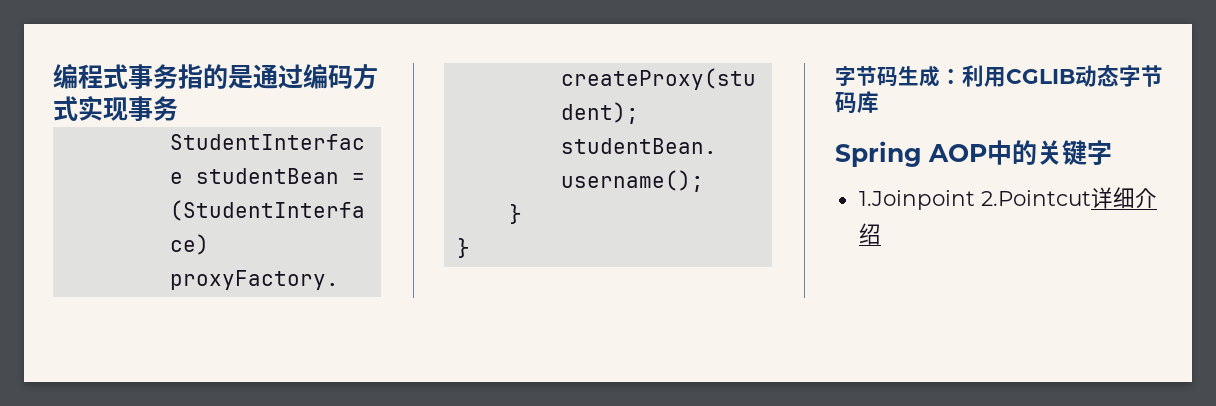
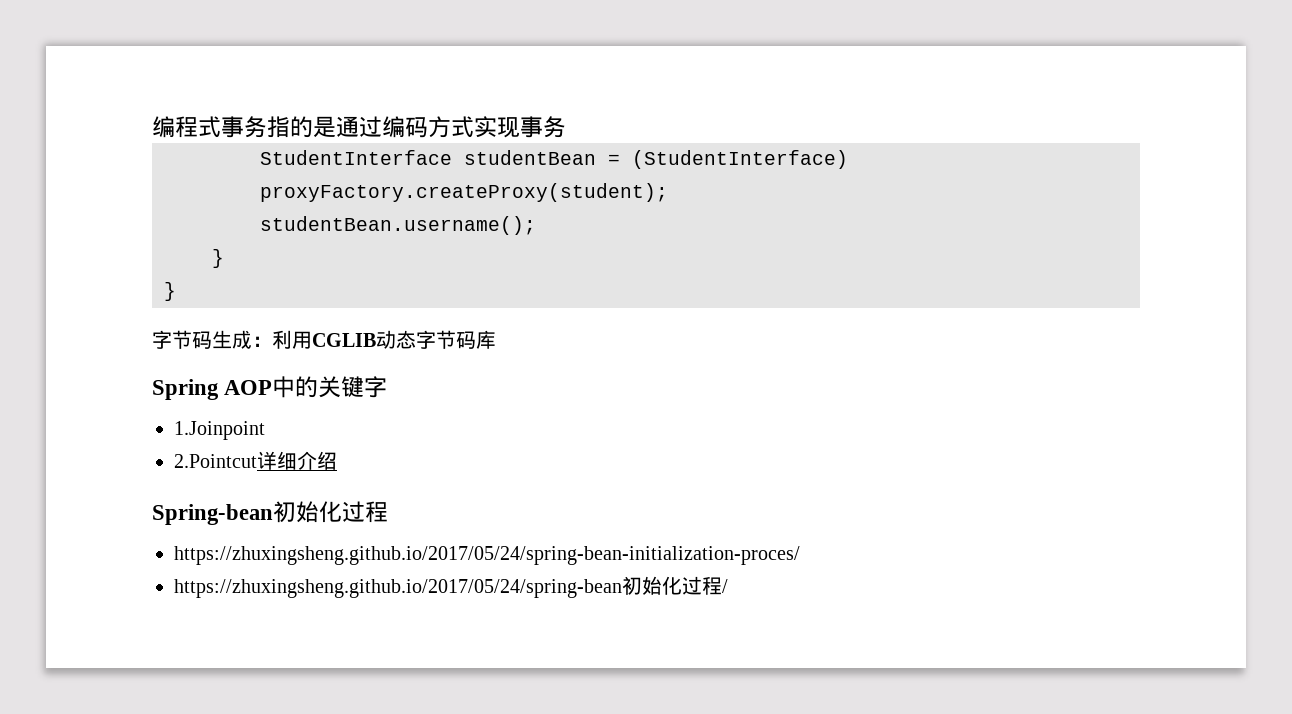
- 1.Joinpoint 2.Pointcut详细介绍
+ 1.Joinpoint
+ 2.Pointcut详细介绍
+ Spring-bean初始化过程
+ https://zhuxingsheng.github.io/2017/05/24/spring-bean-initialization-proces/
+ https://zhuxingsheng.github.io/2017/05/24/spring-bean初始化过程/

